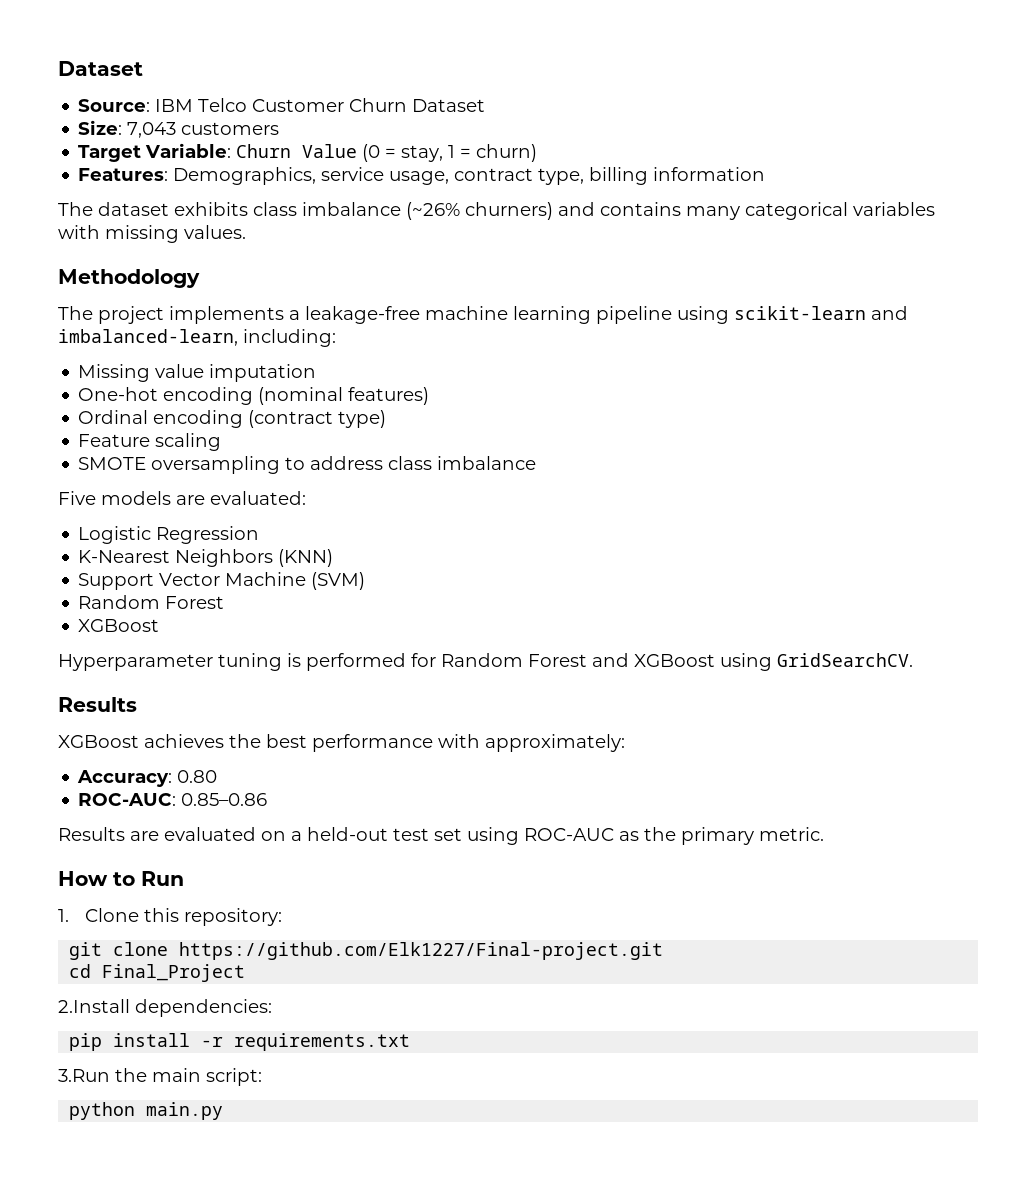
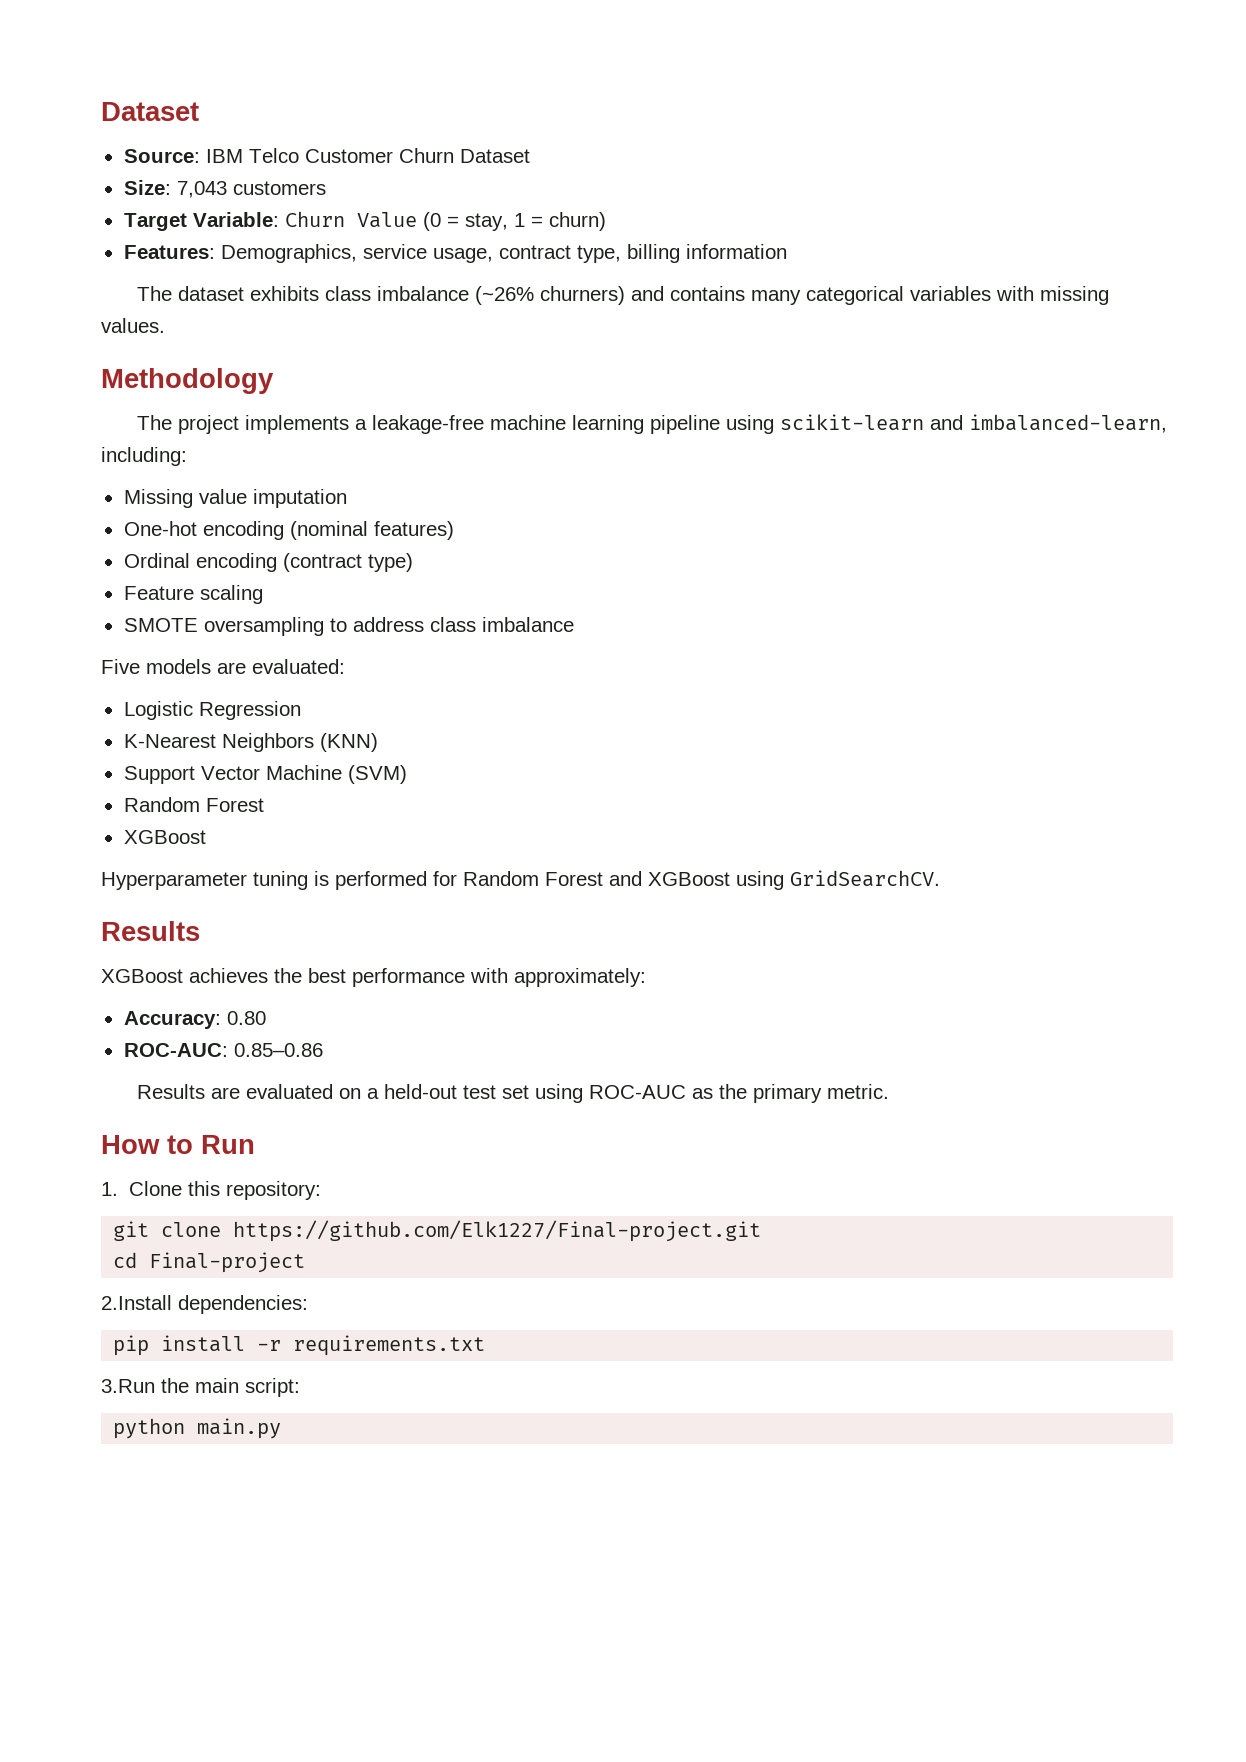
- cd Final_Project
+ cd Final-project

